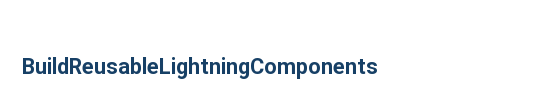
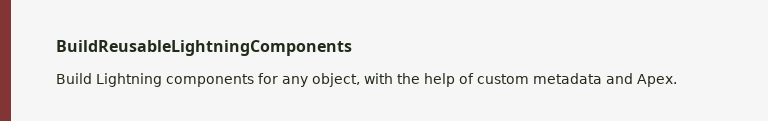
+ Build Lightning components for any object, with the help of custom metadata and Apex.

